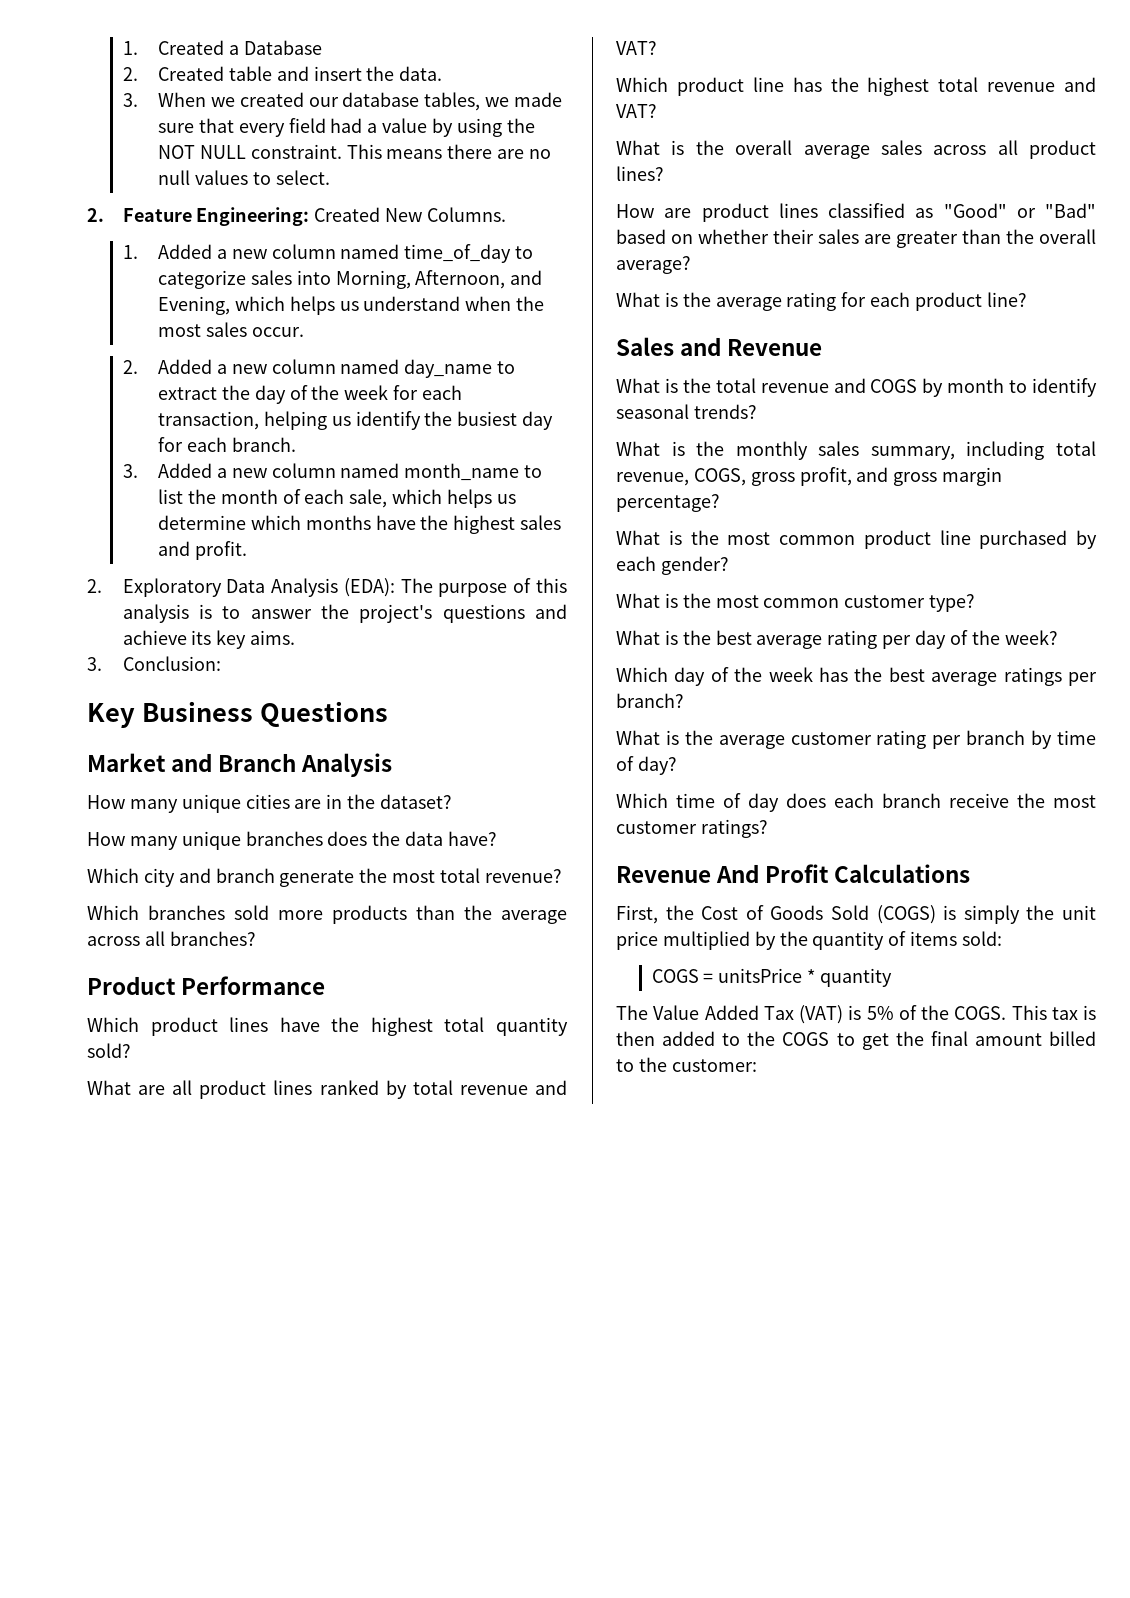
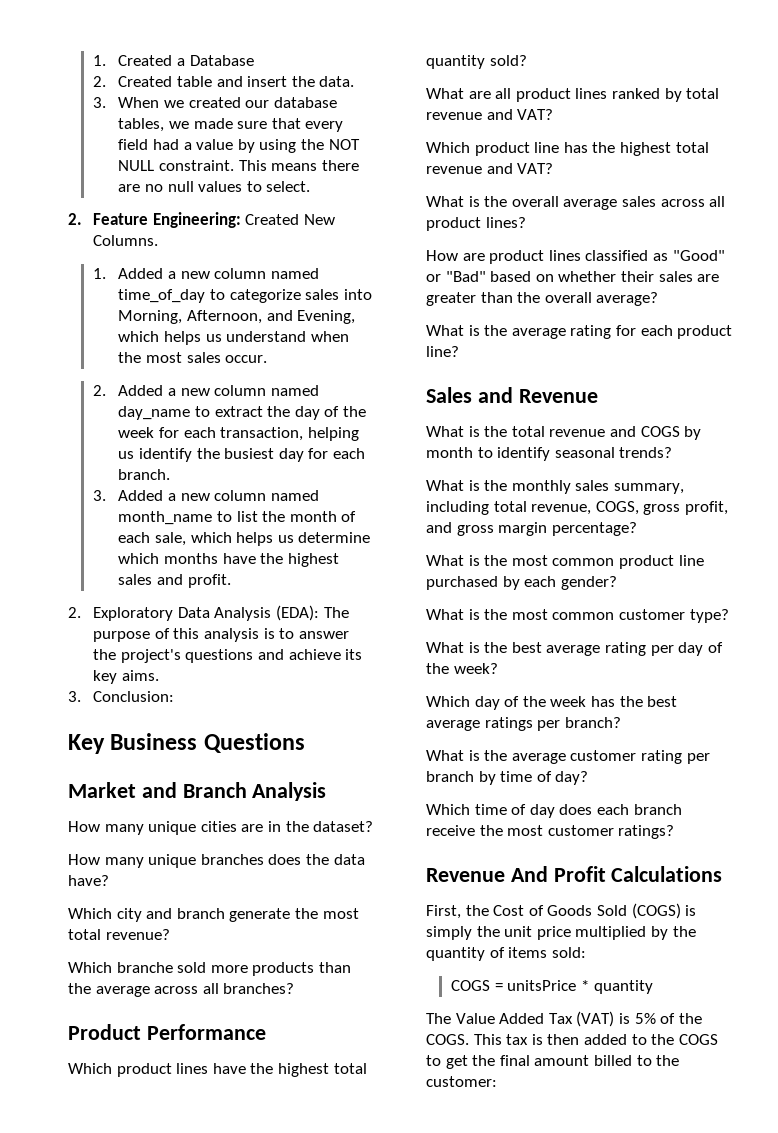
- Which branches sold more products than the average across all branches?
+ Which branche sold more products than the average across all branches?

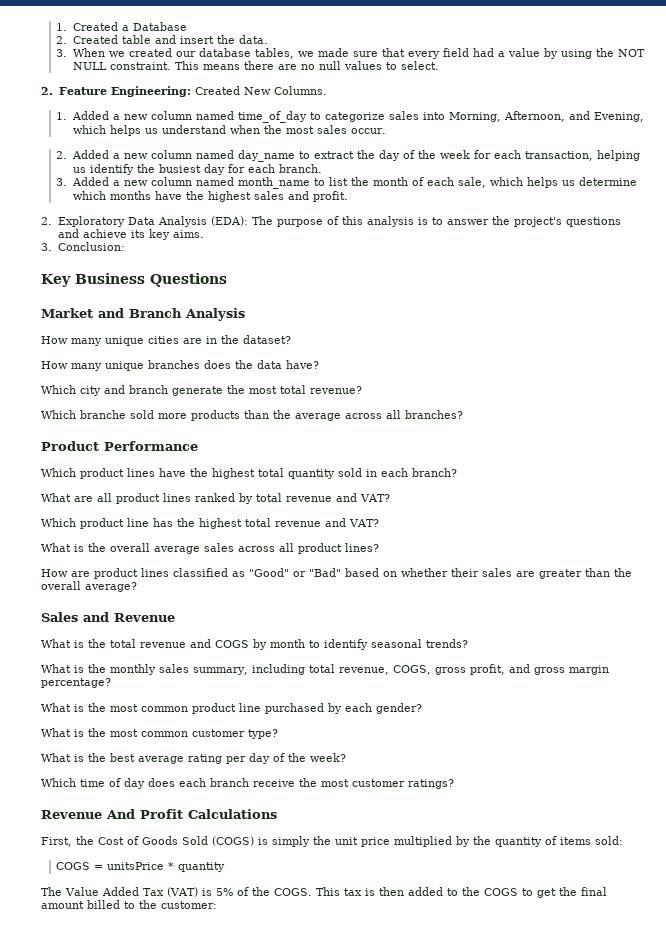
- Which product lines have the highest total quantity sold?
+ Which product lines have the highest total quantity sold in each branch?
- What is the average rating for each product line?
- Which day of the week has the best average ratings per branch?
- What is the average customer rating per branch by time of day?

